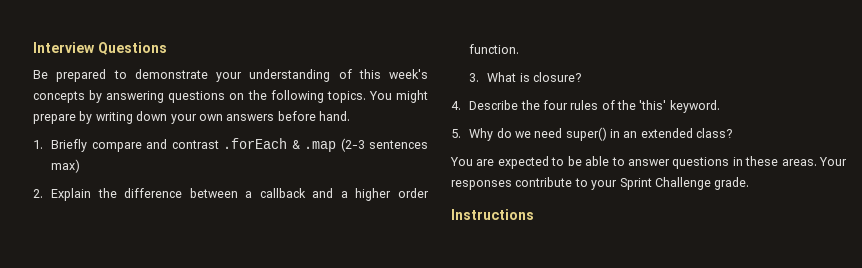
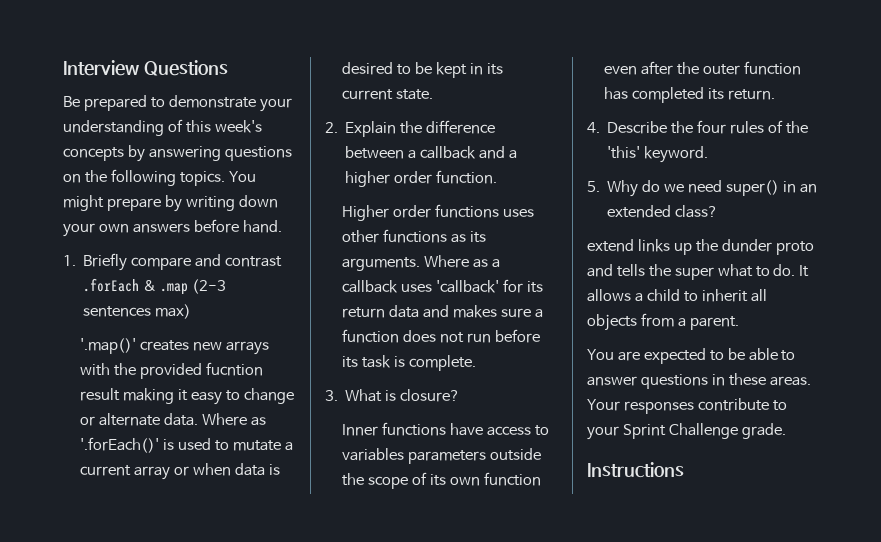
+ '.map()' creates new arrays with the provided fucntion result making it easy to change or alternate data. Where as '.forEach()' is used to mutate a current array or when data is desired to be kept in its current state.
+ Higher order functions uses other functions as its arguments. Where as a callback uses 'callback' for its return data and makes sure a function does not run before its task is complete.
  3. What is closure?
+ Inner functions have access to variables parameters outside the scope of its own function even after the outer function has completed its return.
+ extend links up the dunder proto and tells the super what to do. It allows a child to inherit all objects from a parent.

